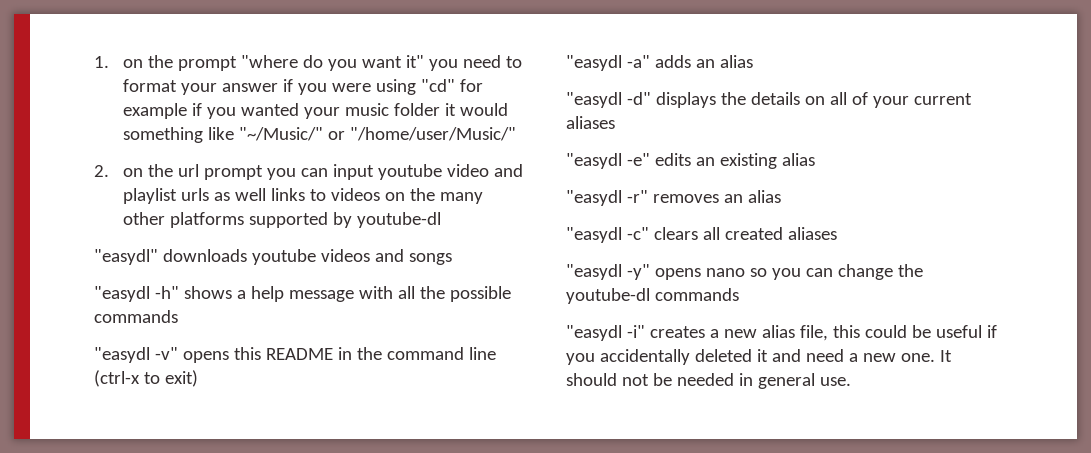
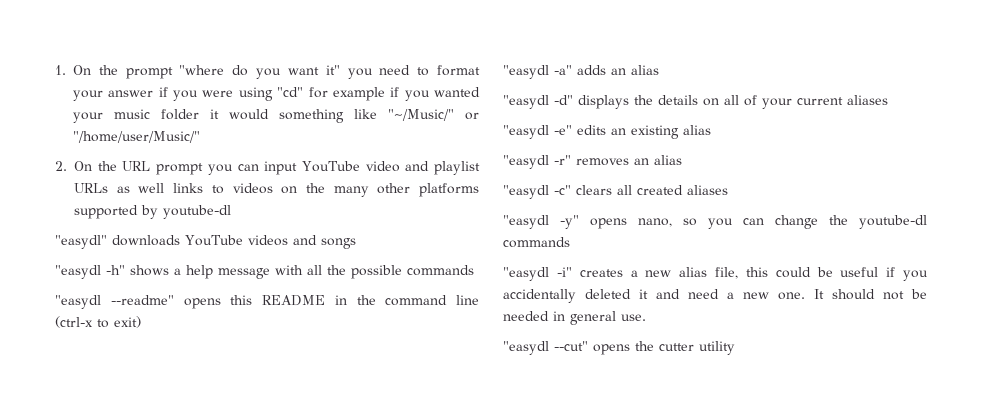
- 1. on the prompt "where do you want it" you need to format your answer if you were using "cd" for example if you wanted your music folder it would something like "~/Music/" or "/home/user/Music/"
+ 1. On the prompt "where do you want it" you need to format your answer if you were using "cd" for example if you wanted your music folder it would something like "~/Music/" or "/home/user/Music/"
- 2. on the url prompt you can input youtube video and playlist urls as well links to videos on the many other platforms supported by youtube-dl
+ 2. On the URL prompt you can input YouTube video and playlist URLs as well links to videos on the many other platforms supported by youtube-dl
- "easydl" downloads youtube videos and songs
+ "easydl" downloads YouTube videos and songs
- "easydl -v" opens this README in the command line (ctrl-x to exit)
+ "easydl --readme" opens this README in the command line (ctrl-x to exit)
- "easydl -y" opens nano so you can change the youtube-dl commands
+ "easydl -y" opens nano, so you can change the youtube-dl commands
+ "easydl --cut" opens the cutter utility

